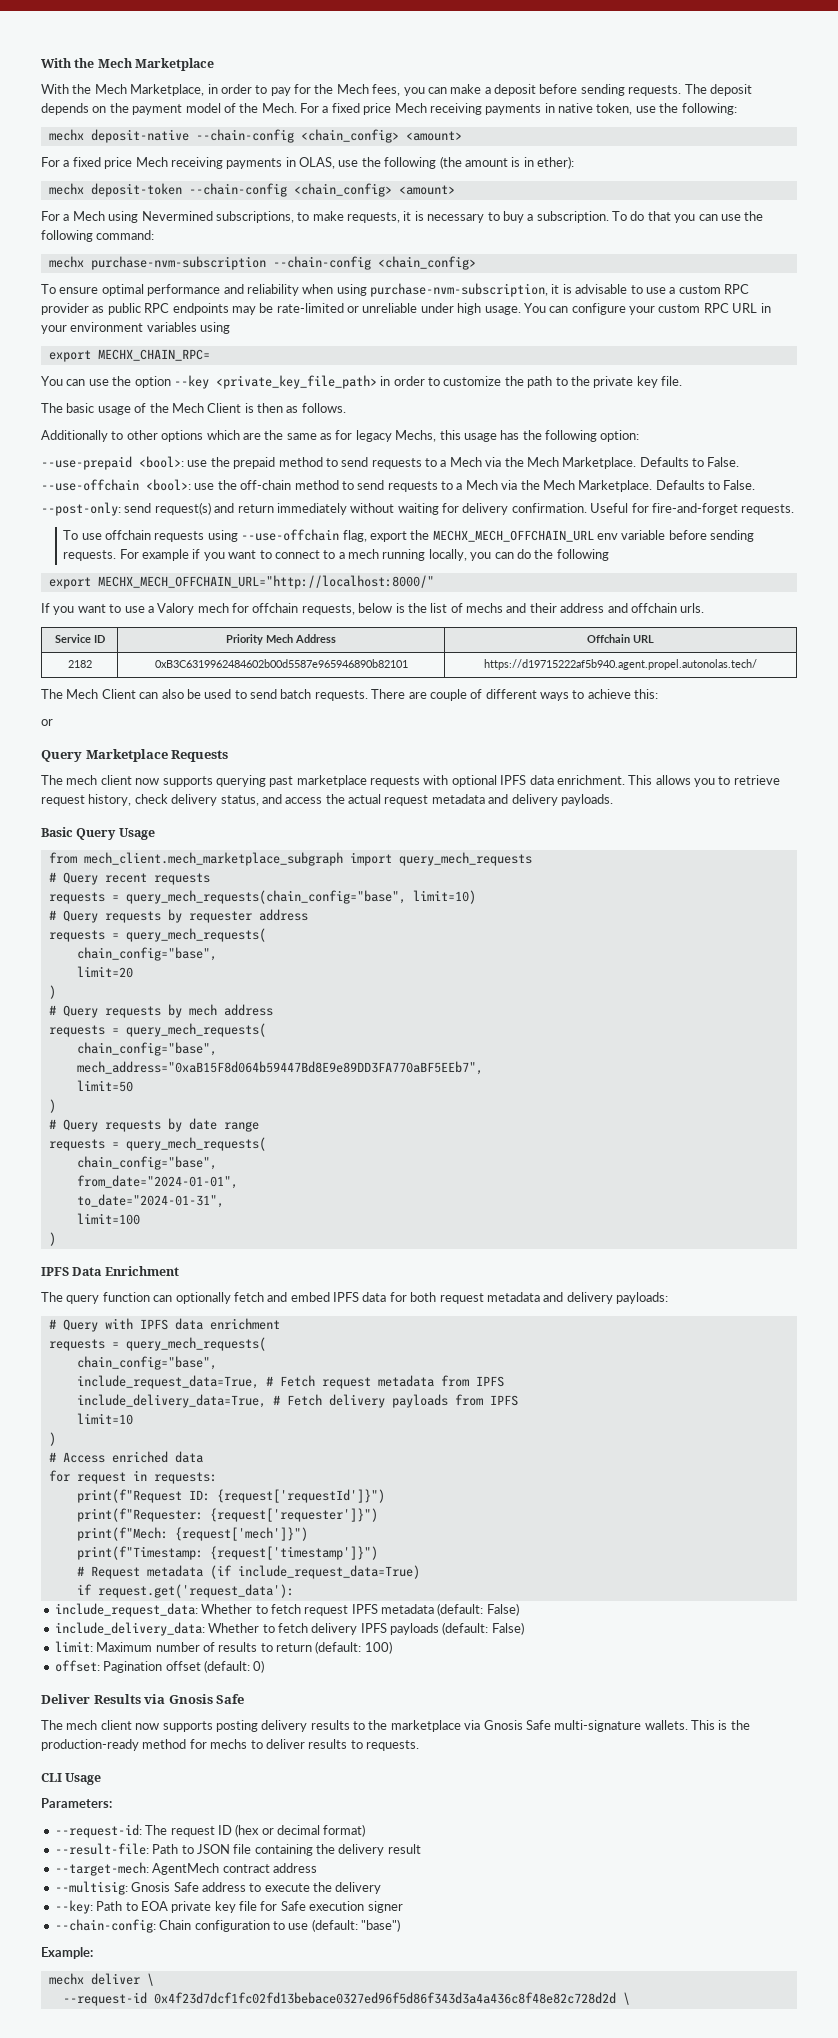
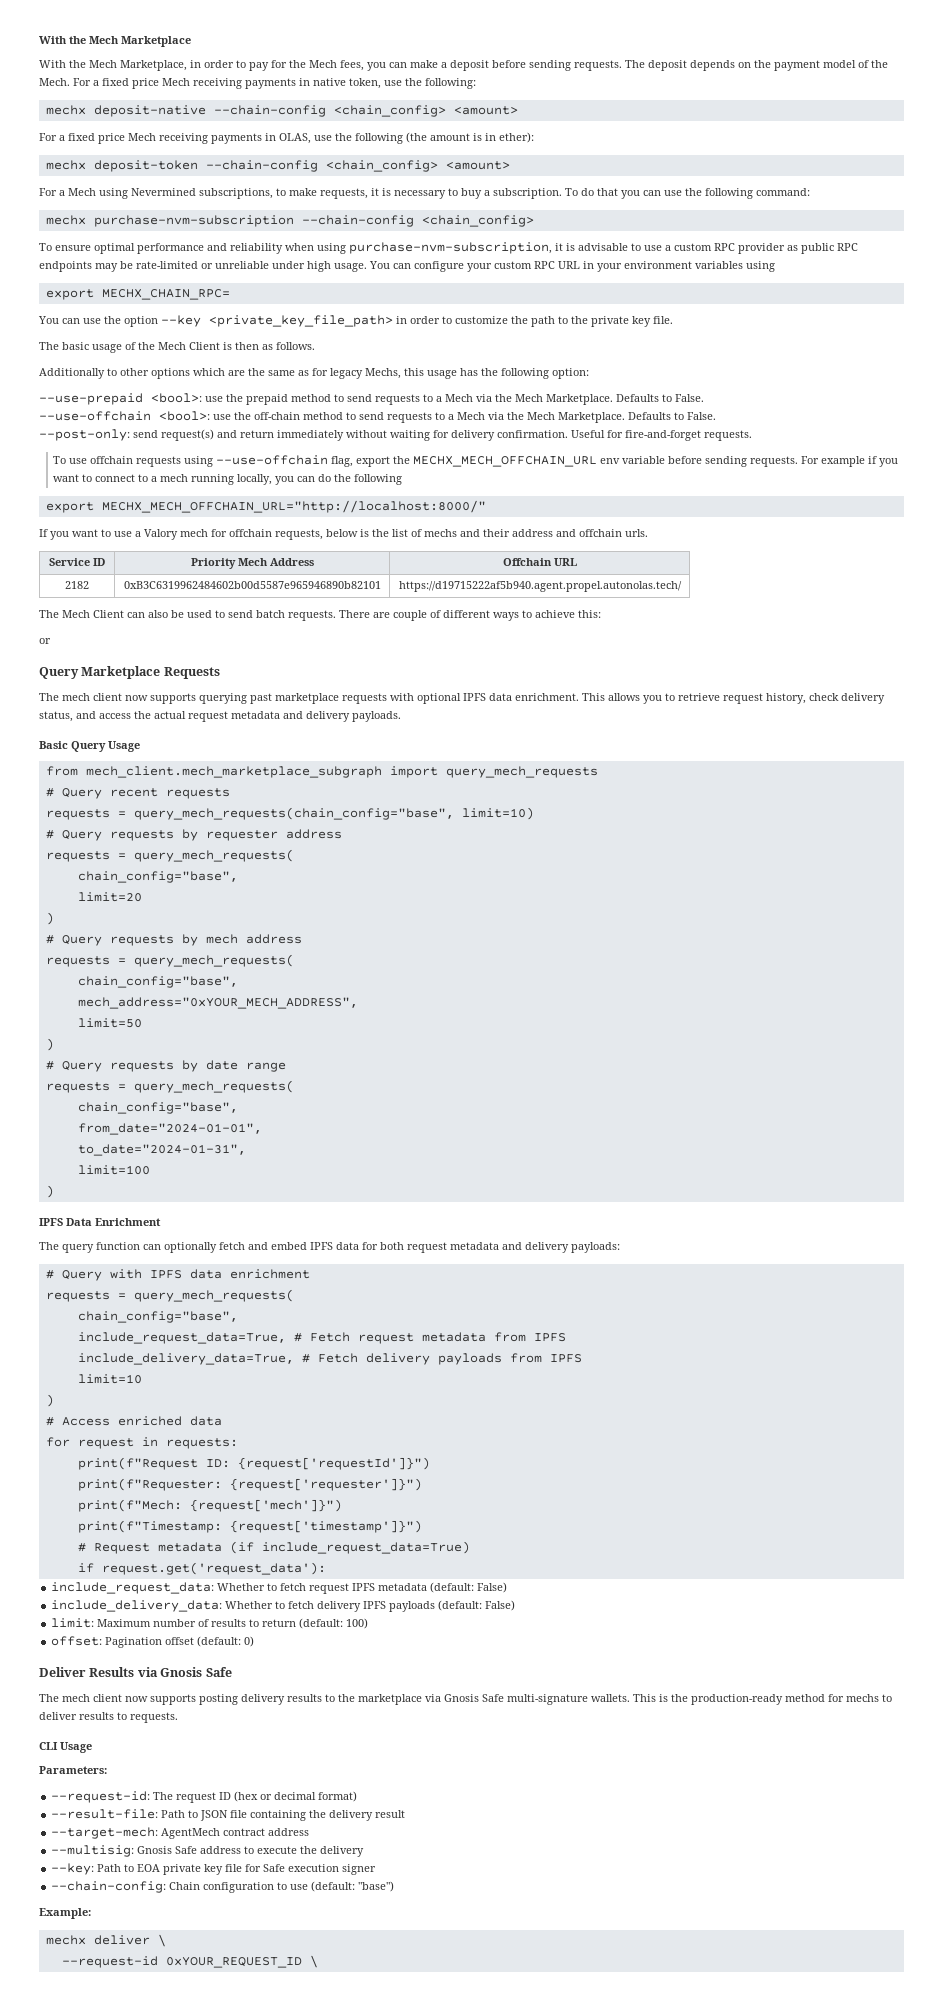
- mech_address="0xaB15F8d064b59447Bd8E9e89DD3FA770aBF5EEb7",
+ mech_address="0xYOUR_MECH_ADDRESS",
- --request-id 0x4f23d7dcf1fc02fd13bebace0327ed96f5d86f343d3a4a436c8f48e82c728d2d \
+ --request-id 0xYOUR_REQUEST_ID \

